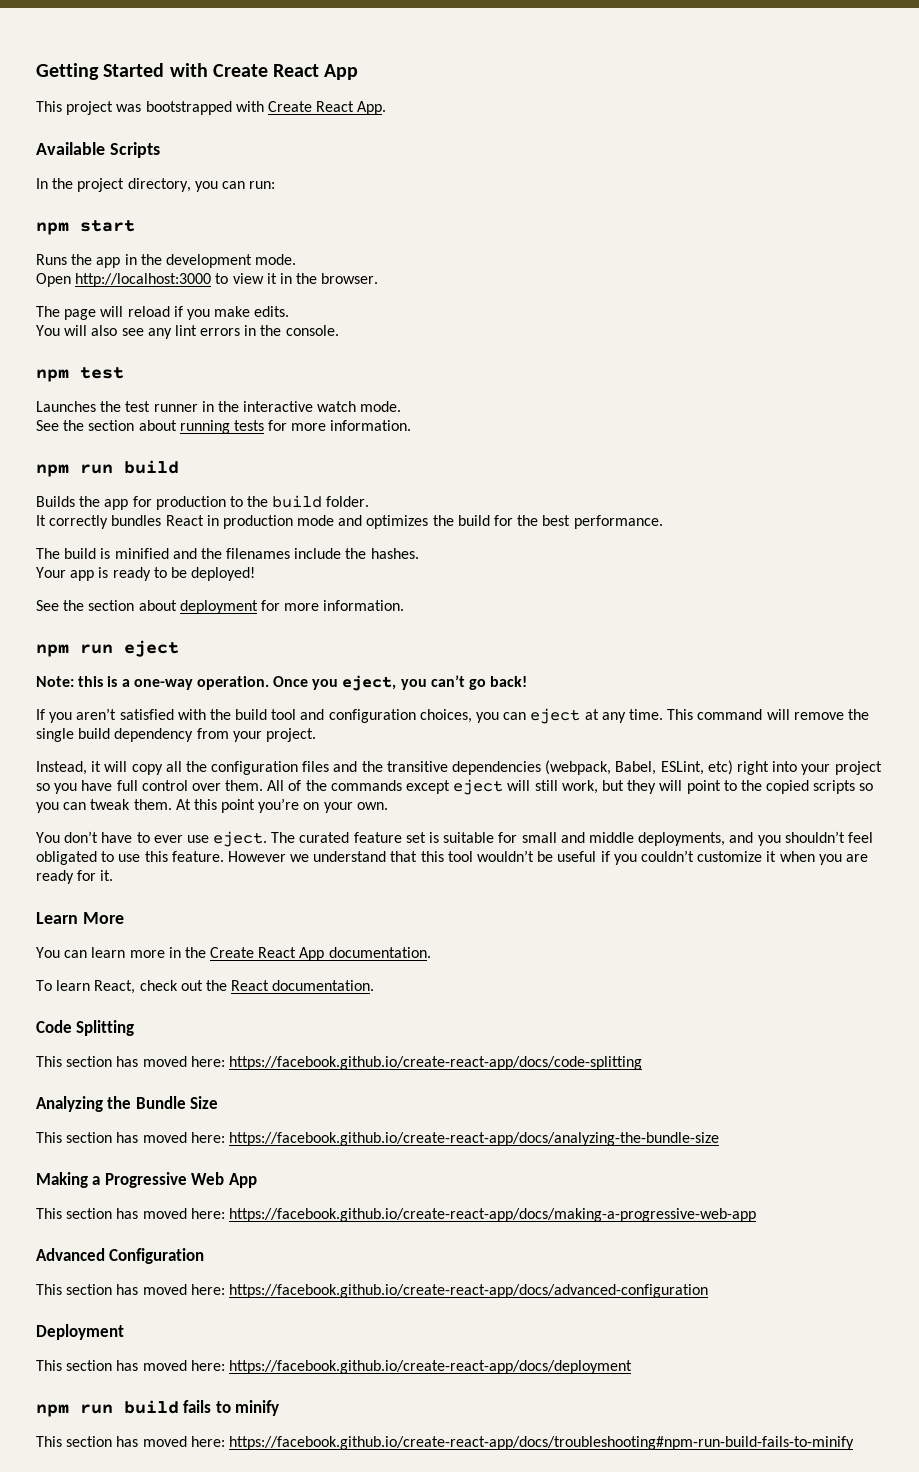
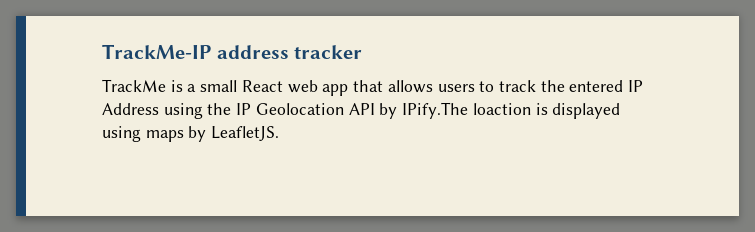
- Getting Started with Create React App
- This project was bootstrapped with Create React App.
- Available Scripts
- In the project directory, you can run:
- npm start
- Runs the app in the development mode.
- Open http://localhost:3000 to view it in the browser.
- The page will reload if you make edits.
- You will also see any lint errors in the console.
- npm test
- Launches the test runner in the interactive watch mode.
- See the section about running tests for more information.
- npm run build
- Builds the app for production to the build folder.
- It correctly bundles React in production mode and optimizes the build for the best performance.
- The build is minified and the filenames include the hashes.
- Your app is ready to be deployed!
- See the section about deployment for more information.
- npm run eject
- Note: this is a one-way operation. Once you eject, you can’t go back!
- If you aren’t satisfied with the build tool and configuration choices, you can eject at any time. This command will remove the single build dependency from your project.
- Instead, it will copy all the configuration files and the transitive dependencies (webpack, Babel, ESLint, etc) right into your project so you have full control over them. All of the commands except eject will still work, but they will point to the copied scripts so you can tweak them. At this point you’re on your own.
- You don’t have to ever use eject. The curated feature set is suitable for small and middle deployments, and you shouldn’t feel obligated to use this feature. However we understand that this tool wouldn’t be useful if you couldn’t customize it when you are ready for it.
- Learn More
- You can learn more in the Create React App documentation.
- To learn React, check out the React documentation.
- Code Splitting
- This section has moved here: https://facebook.github.io/create-react-app/docs/code-splitting
- Analyzing the Bundle Size
- This section has moved here: https://facebook.github.io/create-react-app/docs/analyzing-the-bundle-size
- Making a Progressive Web App
- This section has moved here: https://facebook.github.io/create-react-app/docs/making-a-progressive-web-app
- Advanced Configuration
- This section has moved here: https://facebook.github.io/create-react-app/docs/advanced-configuration
- Deployment
- This section has moved here: https://facebook.github.io/create-react-app/docs/deployment
- npm run build fails to minify
- This section has moved here: https://facebook.github.io/create-react-app/docs/troubleshooting#npm-run-build-fails-to-minify
+ TrackMe-IP address tracker
+ TrackMe is a small React web app that allows users to track the entered IP Address using the IP Geolocation API by IPify.The loaction is displayed using maps by LeafletJS.

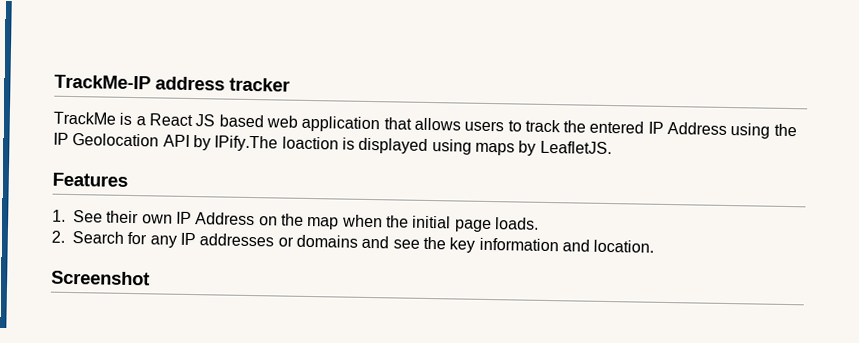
- TrackMe is a small React web app that allows users to track the entered IP Address using the IP Geolocation API by IPify.The loaction is displayed using maps by LeafletJS.
+ TrackMe is a React JS based web application that allows users to track the entered IP Address using the IP Geolocation API by IPify.The loaction is displayed using maps by LeafletJS.
+ Features
+ 1. See their own IP Address on the map when the initial page loads.
+ 2. Search for any IP addresses or domains and see the key information and location.
+ Screenshot

